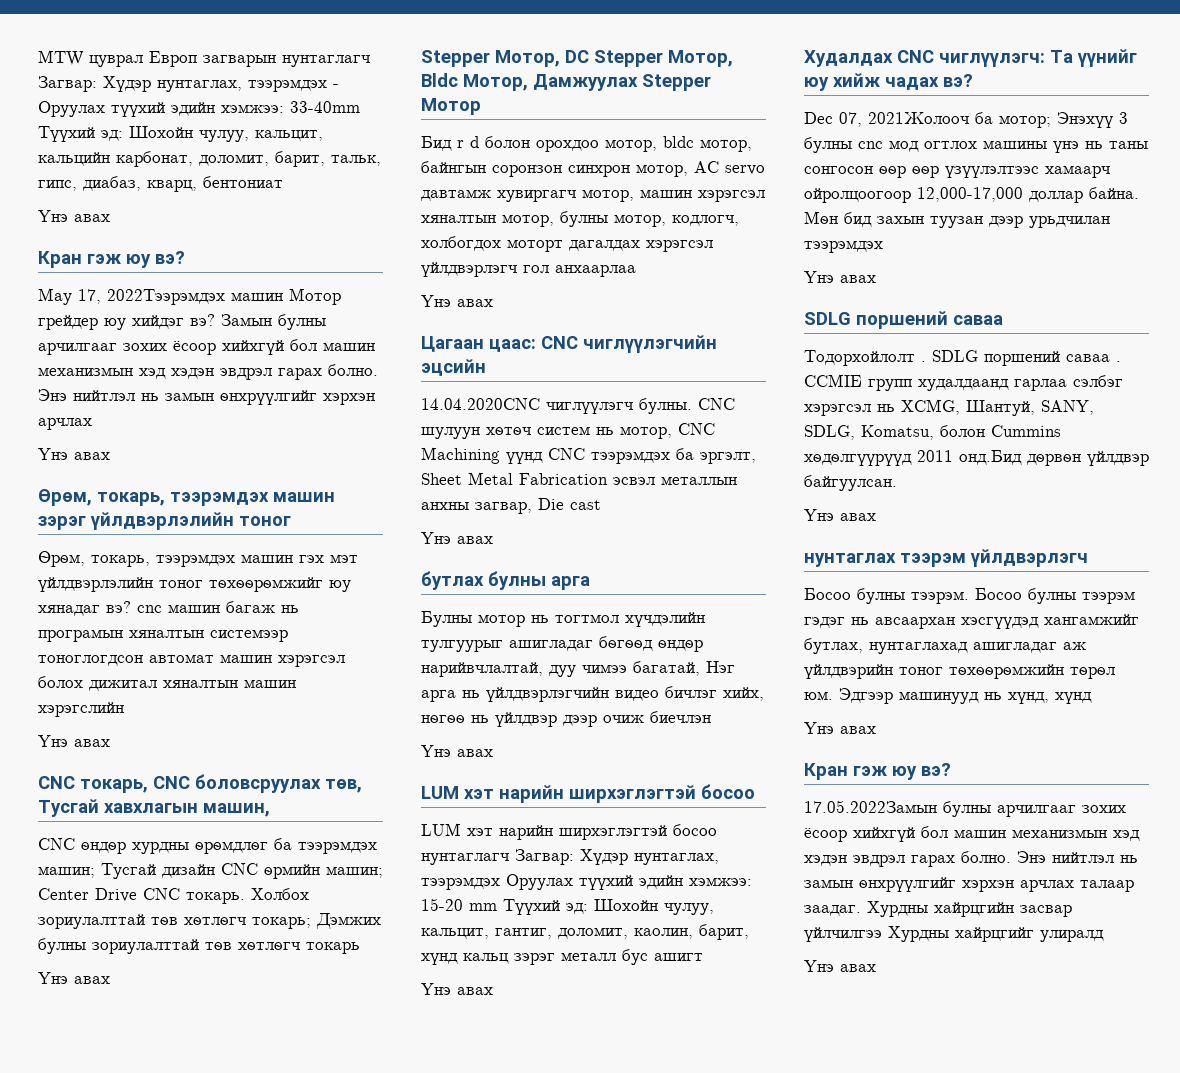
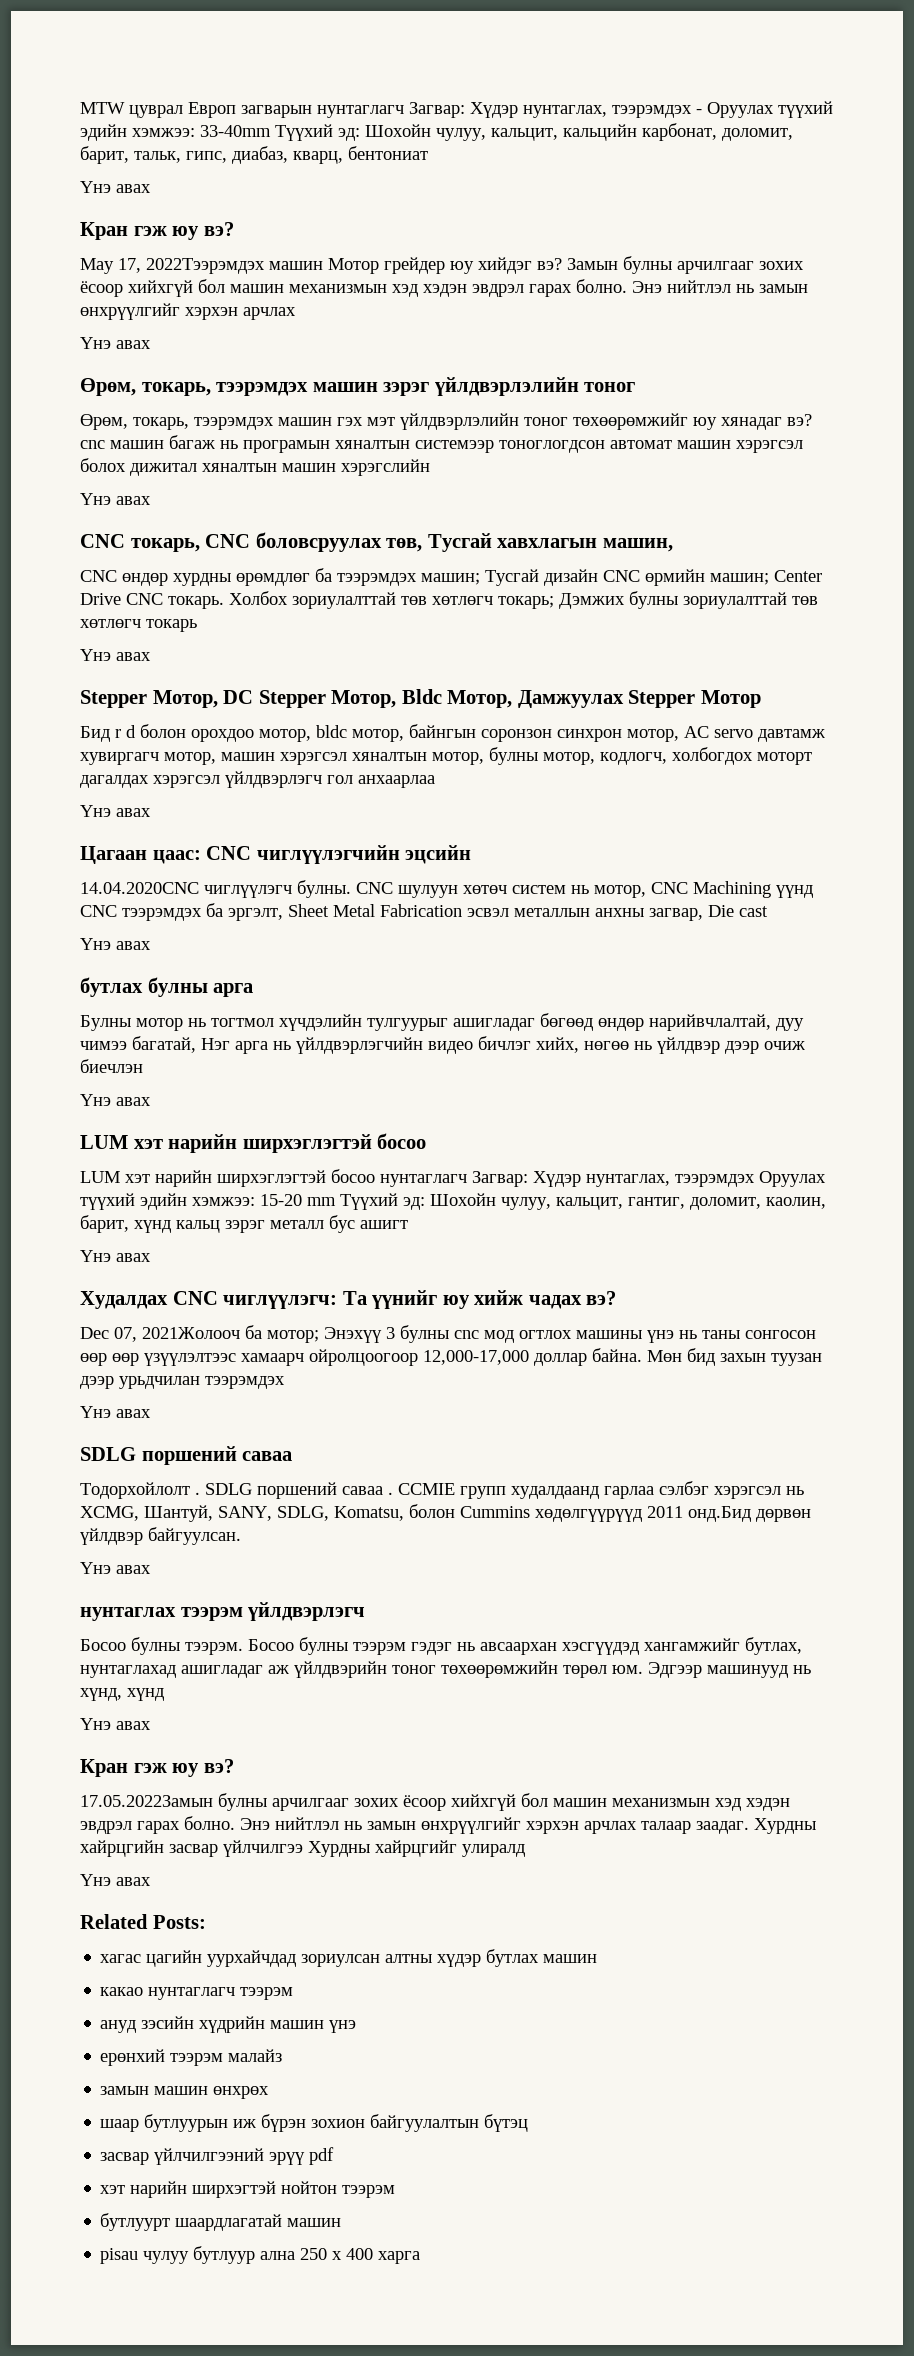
+ Related Posts:
+ хагас цагийн уурхайчдад зориулсан алтны хүдэр бутлах машин
+ какао нунтаглагч тээрэм
+ ануд зэсийн хүдрийн машин үнэ
+ ерөнхий тээрэм малайз
+ замын машин өнхрөх
+ шаар бутлуурын иж бүрэн зохион байгуулалтын бүтэц
+ засвар үйлчилгээний эрүү pdf
+ хэт нарийн ширхэгтэй нойтон тээрэм
+ бутлуурт шаардлагатай машин
+ pisau чулуу бутлуур ална 250 х 400 харга

